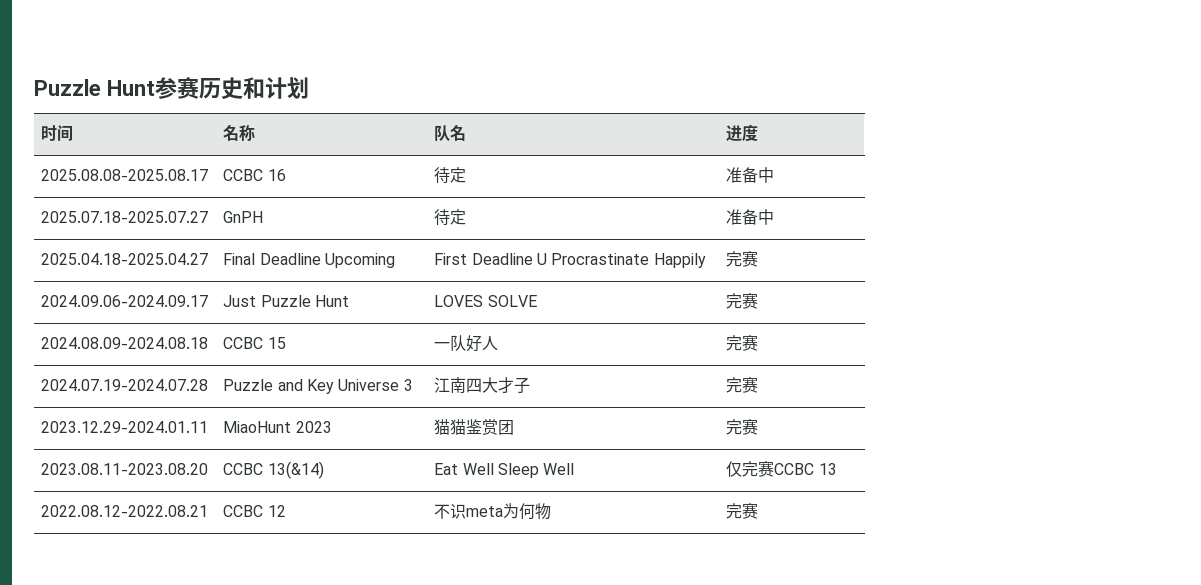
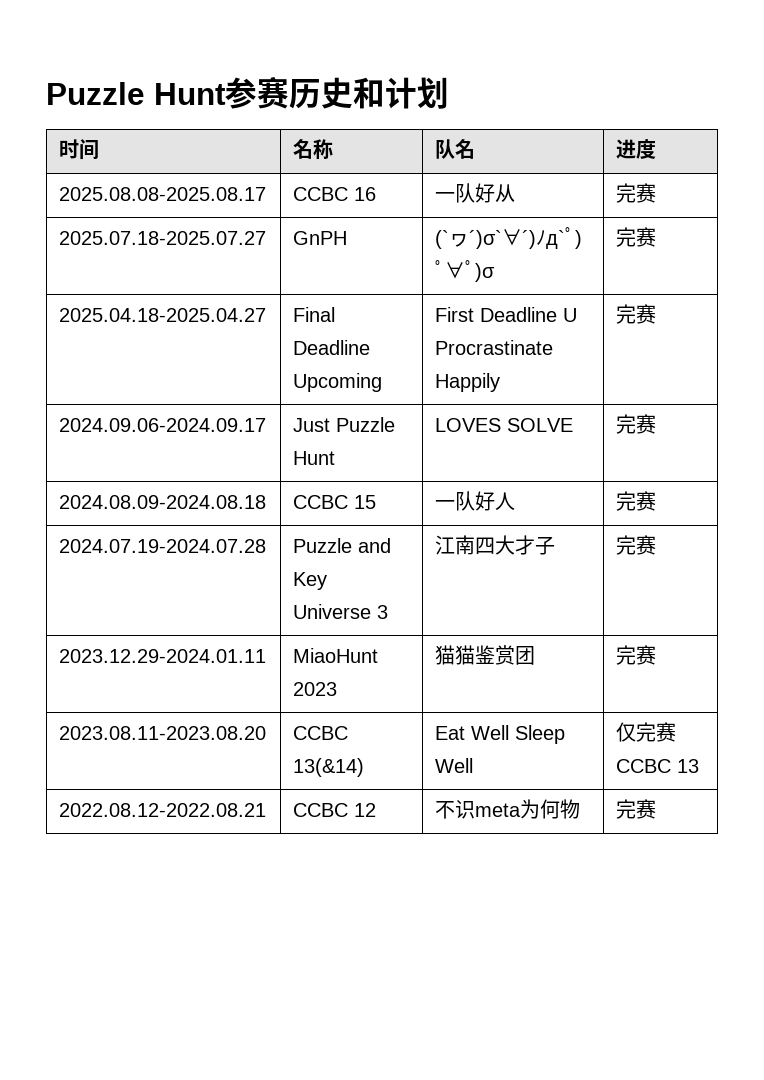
- 2025.08.08-2025.08.17 | CCBC 16 | 待定 | 准备中
+ 2025.08.08-2025.08.17 | CCBC 16 | 一队好从 | 完赛
- 2025.07.18-2025.07.27 | GnPH | 待定 | 准备中
+ 2025.07.18-2025.07.27 | GnPH | (`ヮ´)σ`∀´)ﾉд`ﾟ)ﾟ∀ﾟ)σ | 完赛

